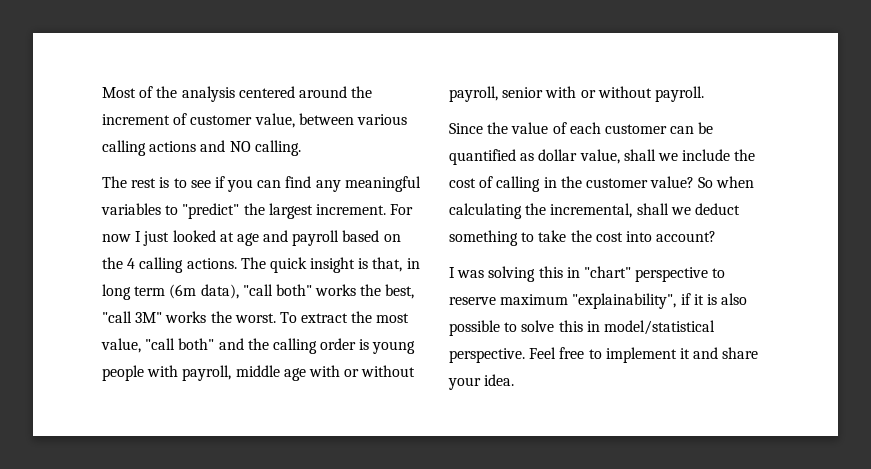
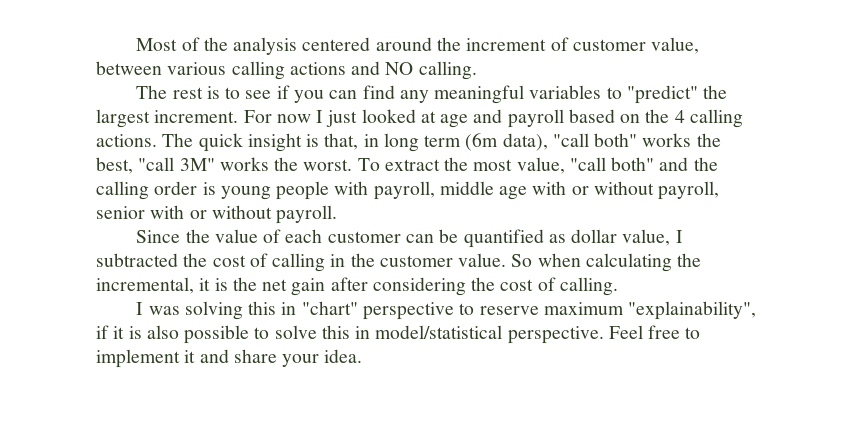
- Since the value of each customer can be quantified as dollar value, shall we include the cost of calling in the customer value?
+ Since the value of each customer can be quantified as dollar value, I subtracted the cost of calling in the customer value.
- So when calculating the incremental, shall we deduct something to take the cost into account?
+ So when calculating the incremental, it is the net gain after considering the cost of calling.

